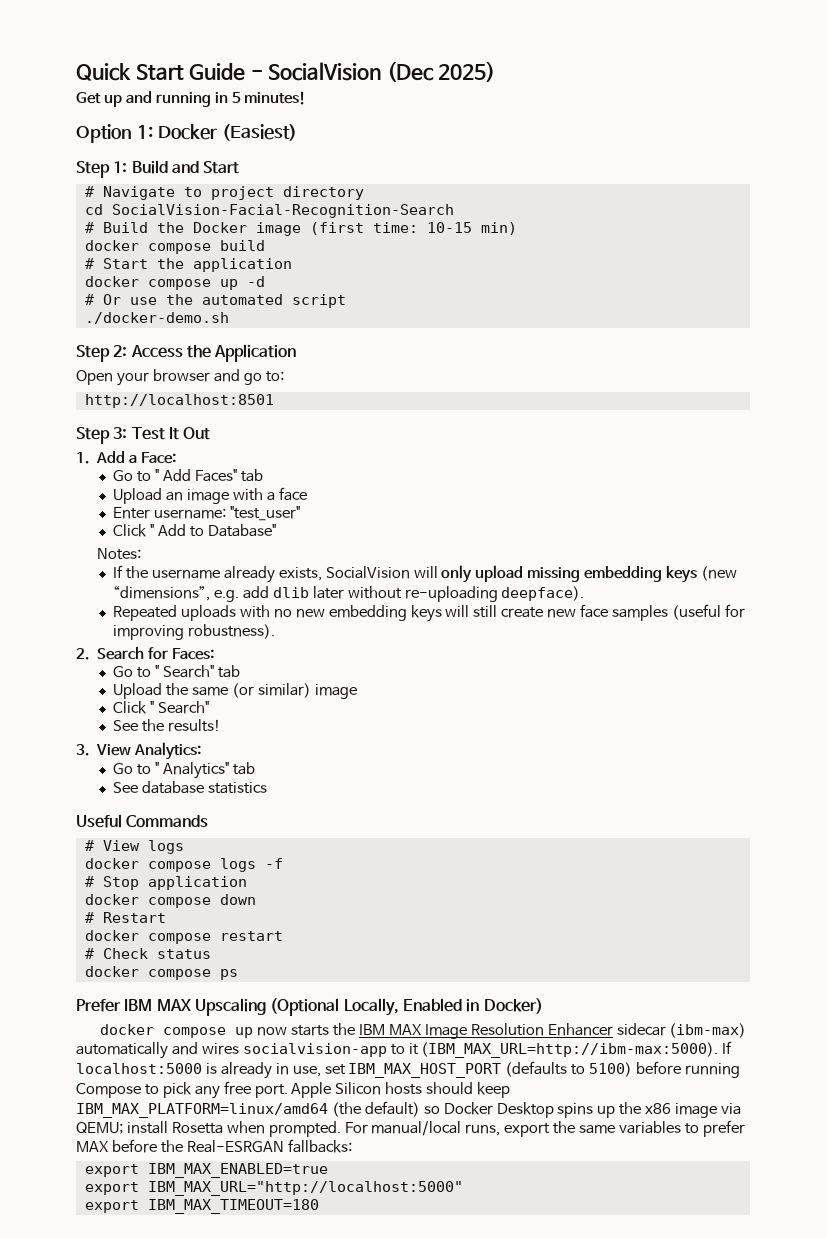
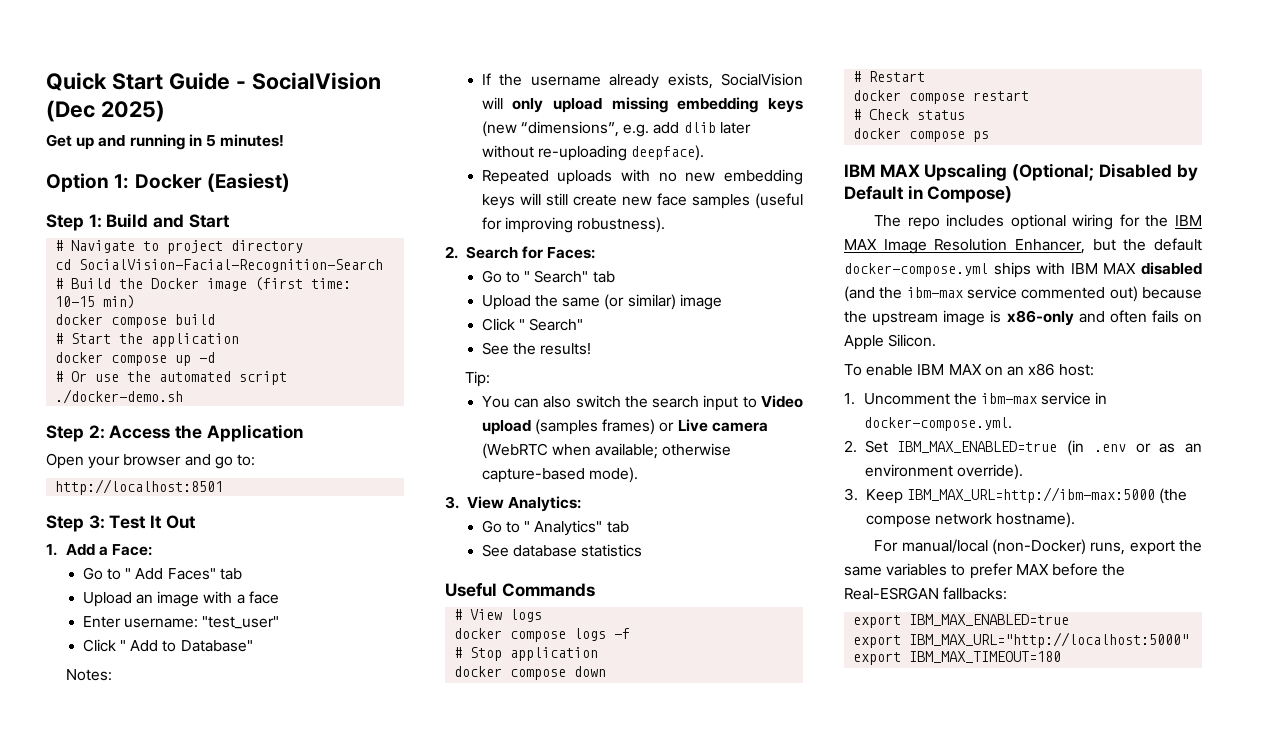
+ Tip:
+ You can also switch the search input to Video upload (samples frames) or Live camera (WebRTC when available; otherwise capture-based mode).
- Prefer IBM MAX Upscaling (Optional Locally, Enabled in Docker)
- docker compose up now starts the IBM MAX Image Resolution Enhancer sidecar (ibm-max) automatically and wires socialvision-app to it (IBM_MAX_URL=http://ibm-max:5000). If localhost:5000 is already in use, set IBM_MAX_HOST_PORT (defaults to 5100) before running Compose to pick any free port. Apple Silicon hosts should keep IBM_MAX_PLATFORM=linux/amd64 (the default) so Docker Desktop spins up the x86 image via QEMU; install Rosetta when prompted. For manual/local runs, export the same variables to prefer MAX before the Real-ESRGAN fallbacks:
+ IBM MAX Upscaling (Optional; Disabled by Default in Compose)
+ The repo includes optional wiring for the IBM MAX Image Resolution Enhancer, but the default docker-compose.yml ships with IBM MAX disabled (and the ibm-max service commented out) because the upstream image is x86-only and often fails on Apple Silicon.
+ To enable IBM MAX on an x86 host:
+ 1. Uncomment the ibm-max service in docker-compose.yml.
+ 2. Set IBM_MAX_ENABLED=true (in .env or as an environment override).
+ 3. Keep IBM_MAX_URL=http://ibm-max:5000 (the compose network hostname).
+ For manual/local (non-Docker) runs, export the same variables to prefer MAX before the Real-ESRGAN fallbacks:

